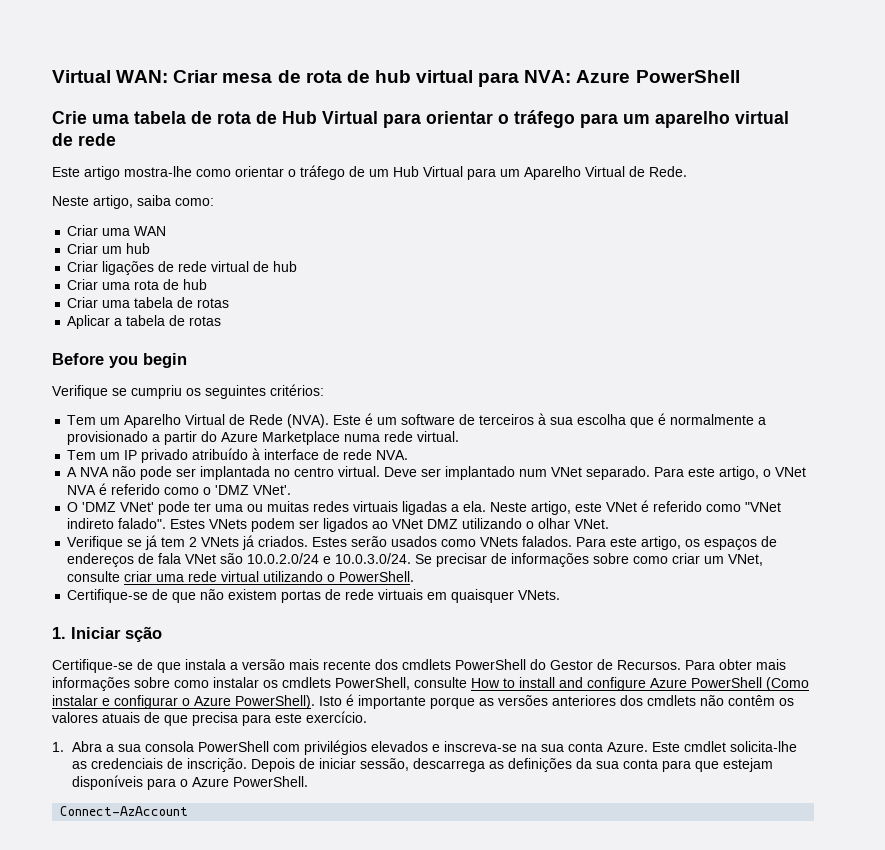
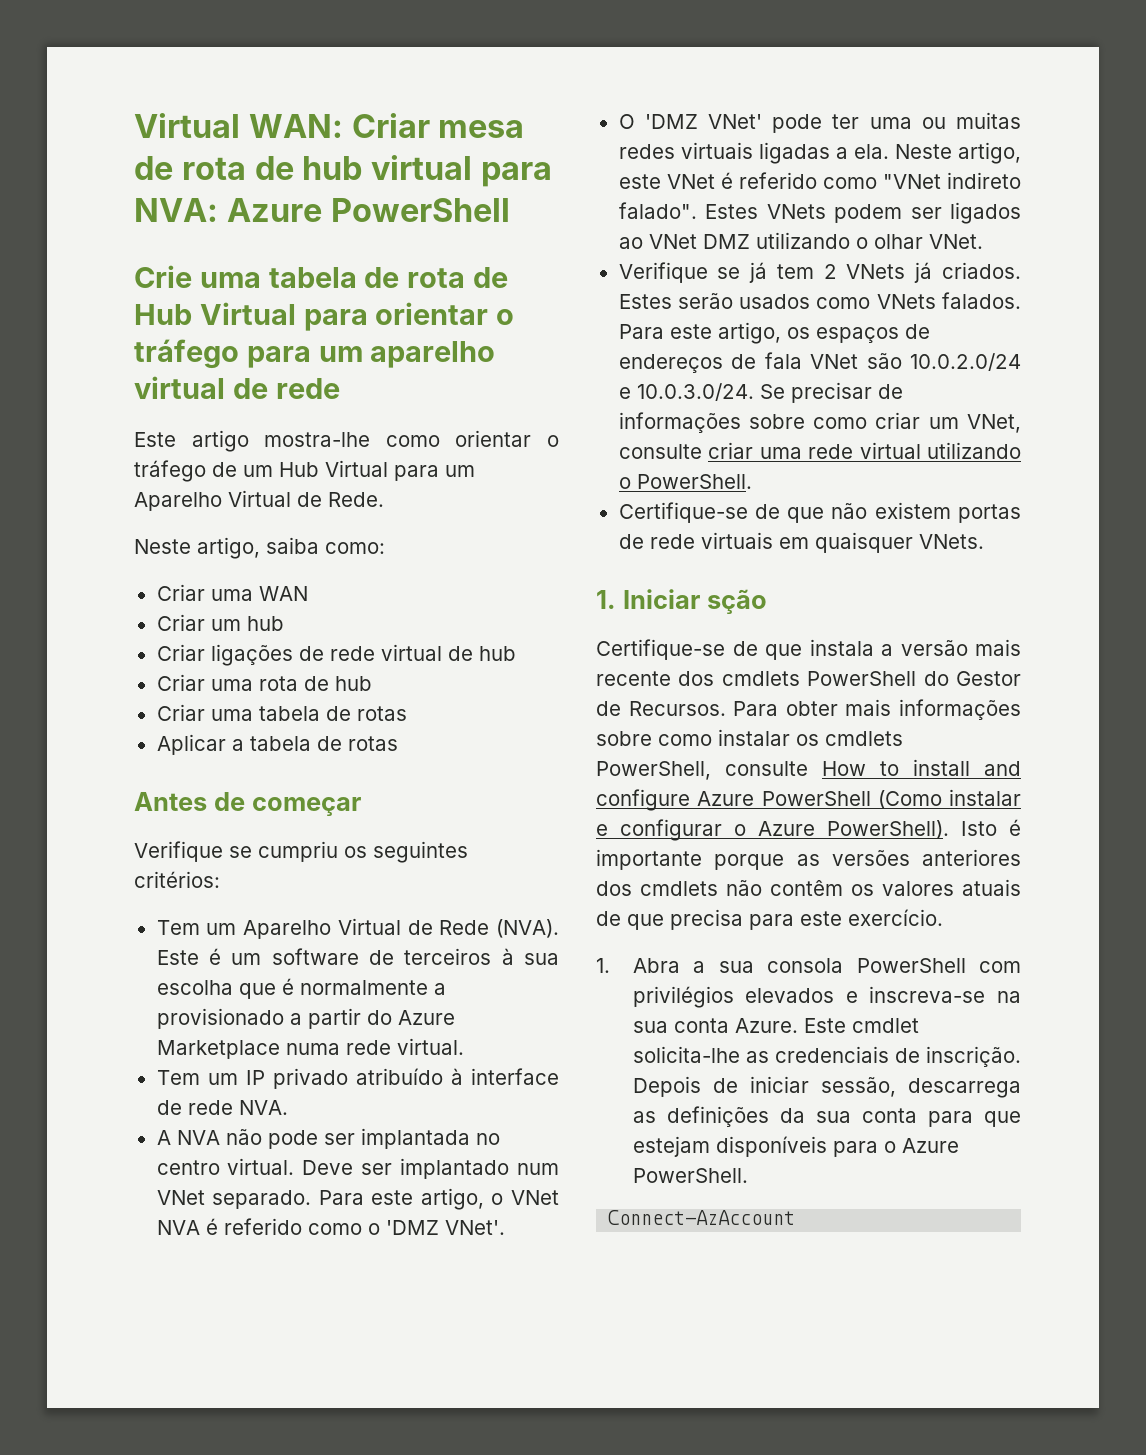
- Before you begin
+ Antes de começar

